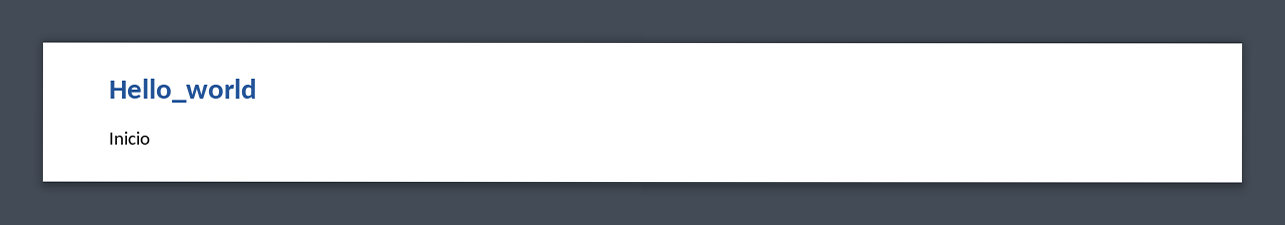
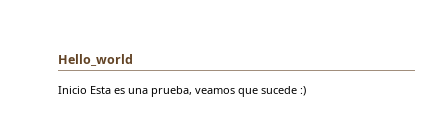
- Inicio
+ Inicio Esta es una prueba, veamos que sucede :)

